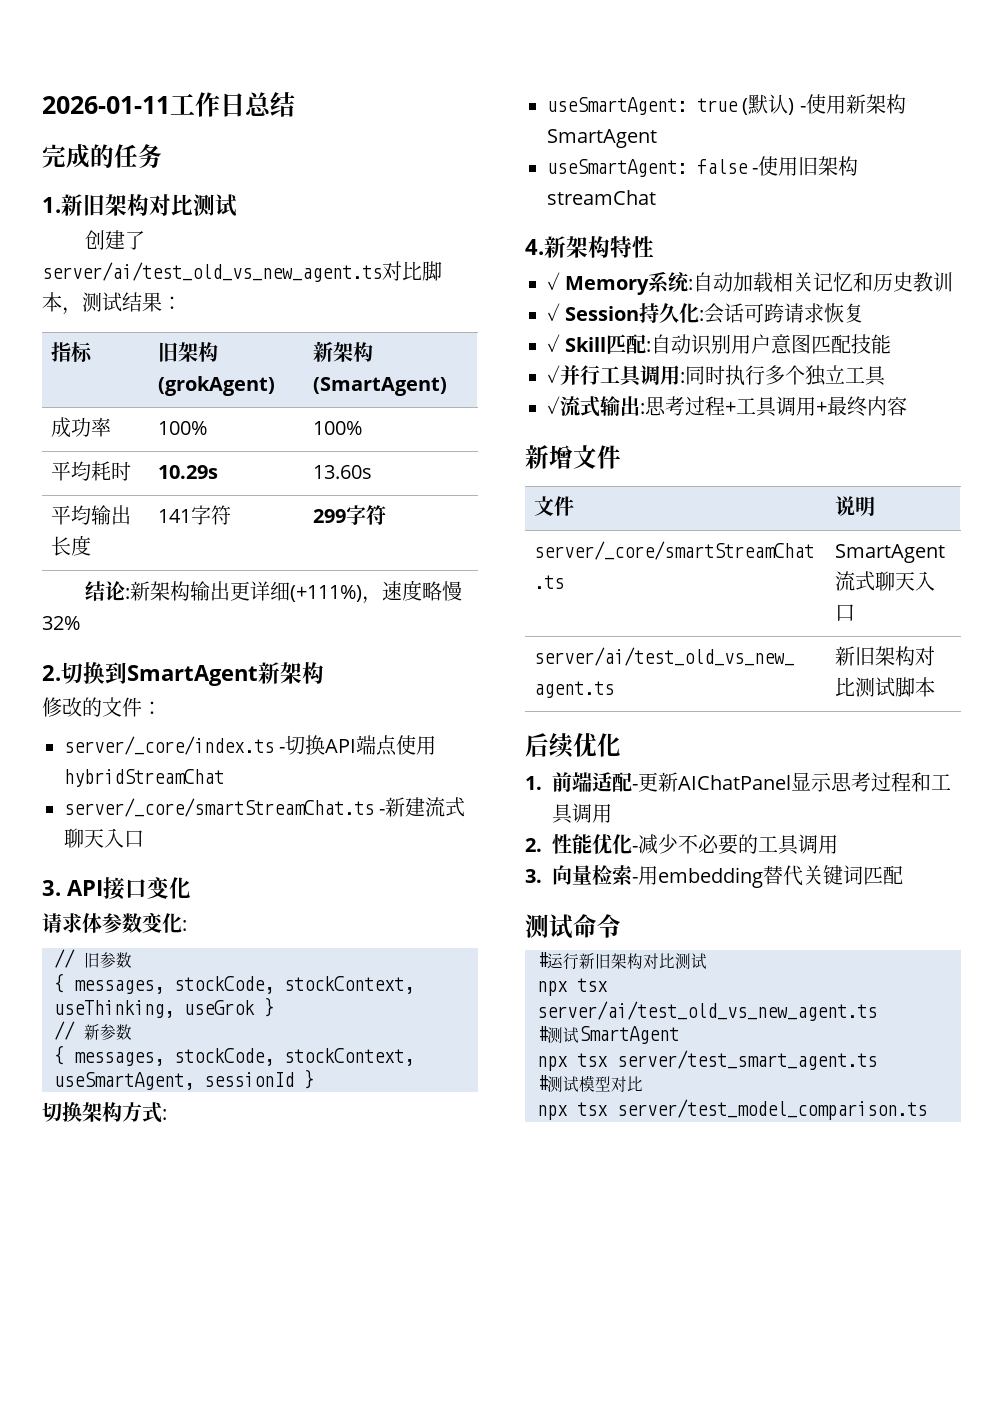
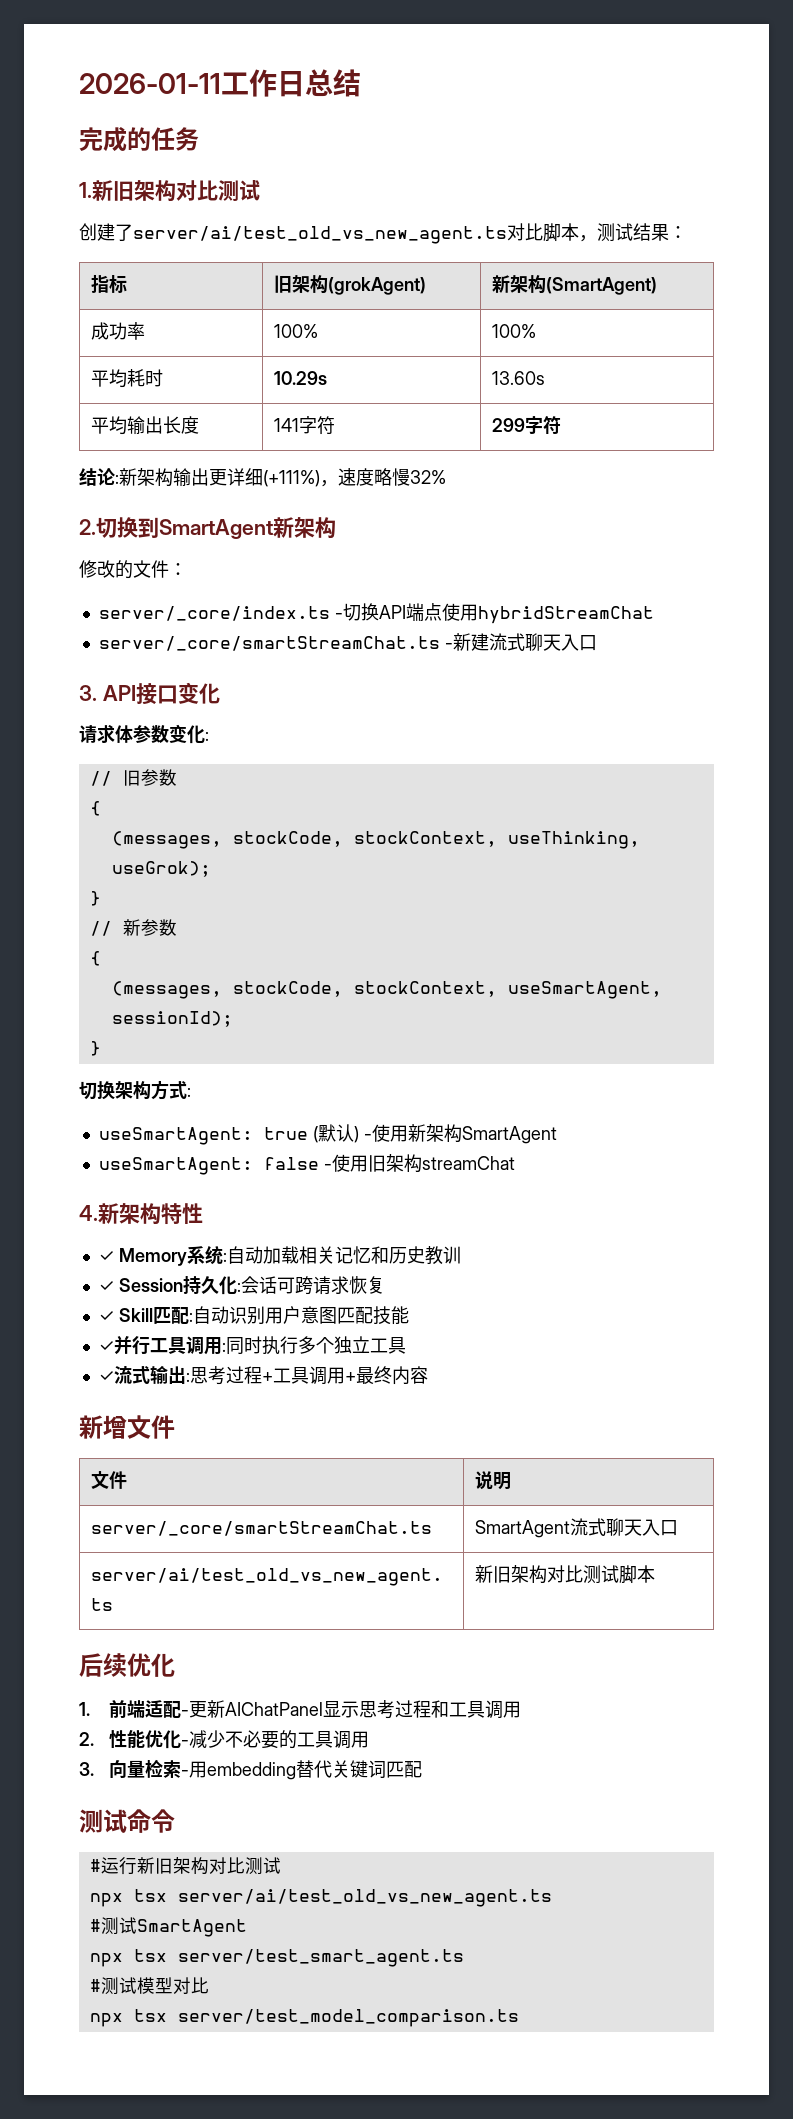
  // 旧参数
- { messages, stockCode, stockContext, useThinking, useGrok }
+ {
+ (messages, stockCode, stockContext, useThinking, useGrok);
+ }
  // 新参数
- { messages, stockCode, stockContext, useSmartAgent, sessionId }
+ {
+ (messages, stockCode, stockContext, useSmartAgent, sessionId);
+ }

